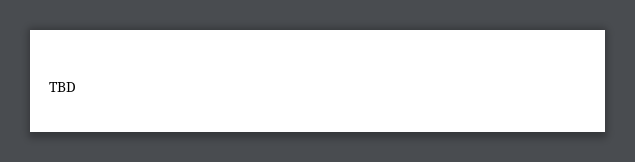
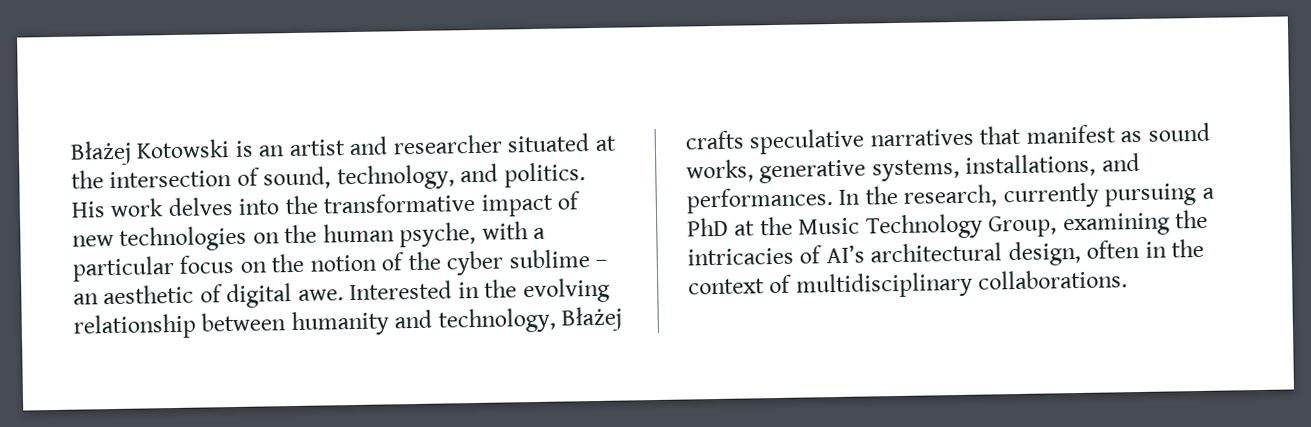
- TBD
+ Błażej Kotowski is an artist and researcher situated at the intersection of sound, technology, and politics. His work delves into the transformative impact of new technologies on the human psyche, with a particular focus on the notion of the cyber sublime – an aesthetic of digital awe. Interested in the evolving relationship between humanity and technology, Błażej crafts speculative narratives that manifest as sound works, generative systems, installations, and performances. In the research, currently pursuing a PhD at the Music Technology Group, examining the intricacies of AI’s architectural design, often in the context of multidisciplinary collaborations.

